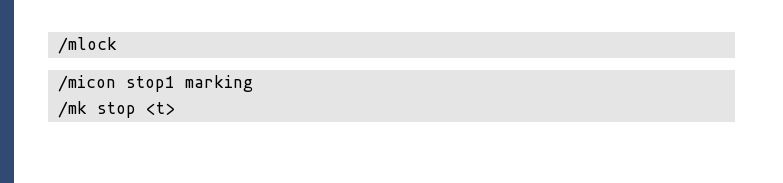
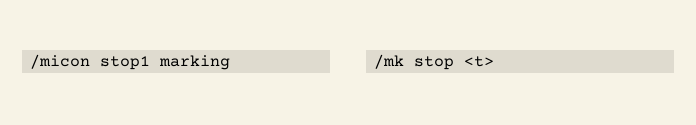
- /mlock

